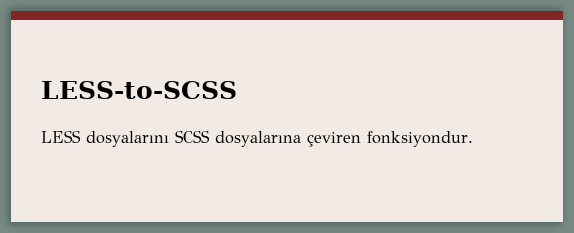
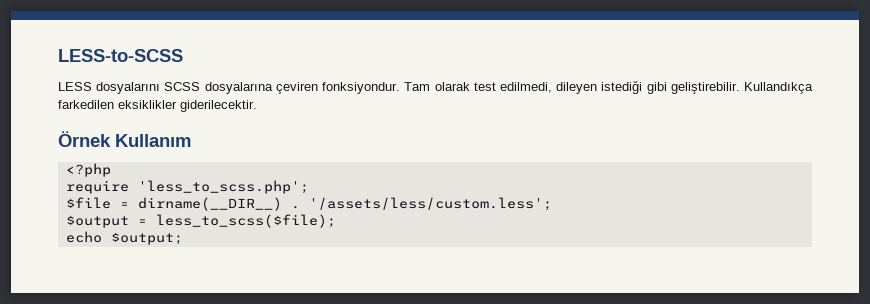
+ Tam olarak test edilmedi, dileyen istediği gibi geliştirebilir. Kullandıkça farkedilen eksiklikler giderilecektir.
+ Örnek Kullanım
+ <?php
+ require 'less_to_scss.php';
+ $file = dirname(__DIR__) . '/assets/less/custom.less';
+ $output = less_to_scss($file);
+ echo $output;

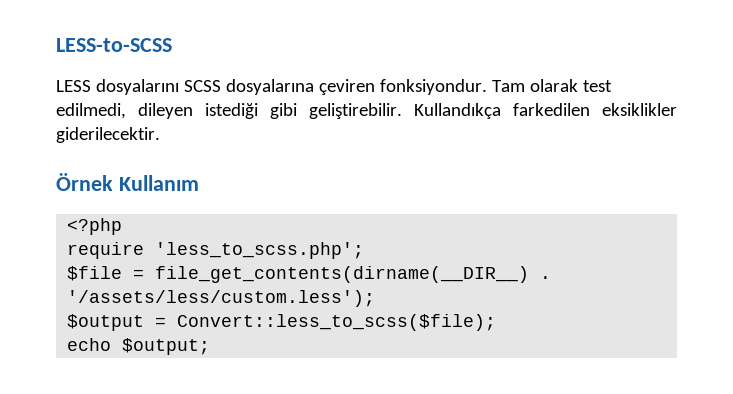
- $file = dirname(__DIR__) . '/assets/less/custom.less';
+ $file = file_get_contents(dirname(__DIR__) . '/assets/less/custom.less');
- $output = less_to_scss($file);
+ $output = Convert::less_to_scss($file);

